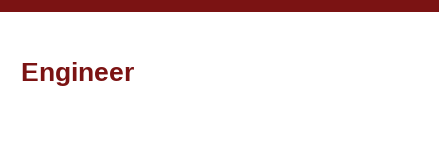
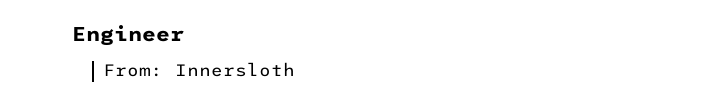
+ From: Innersloth

